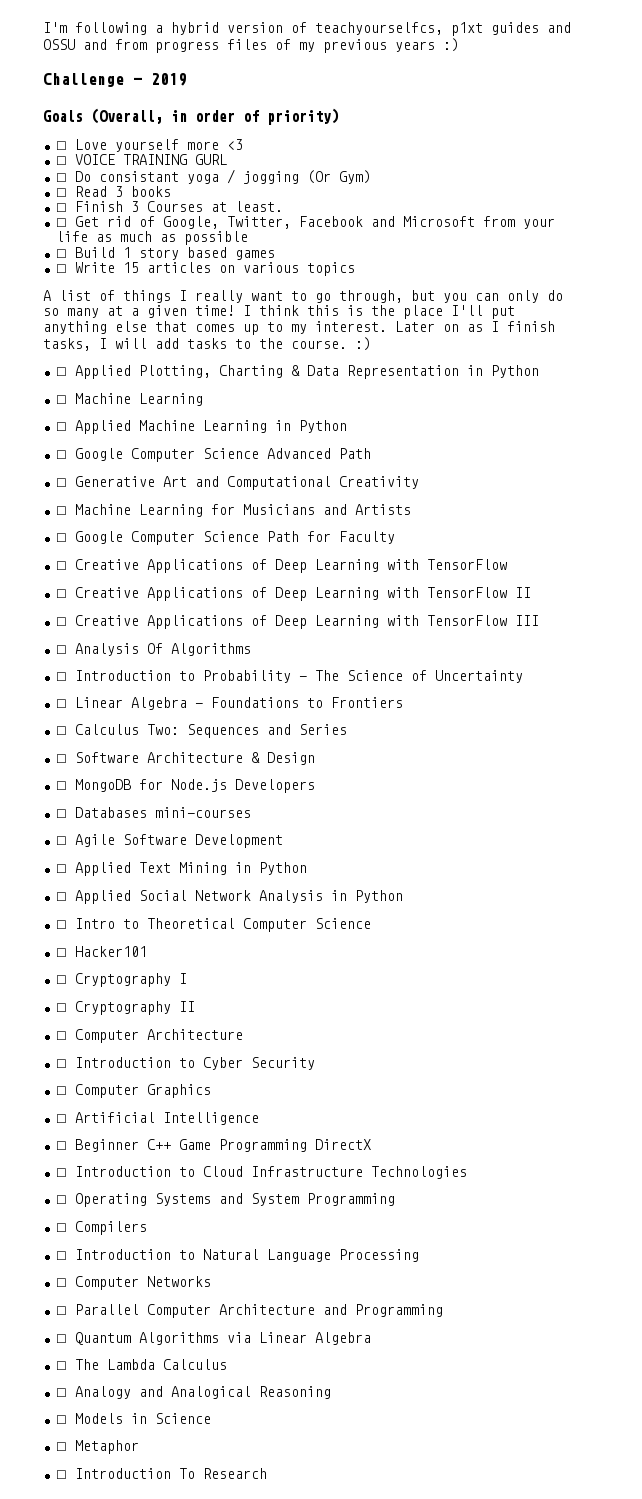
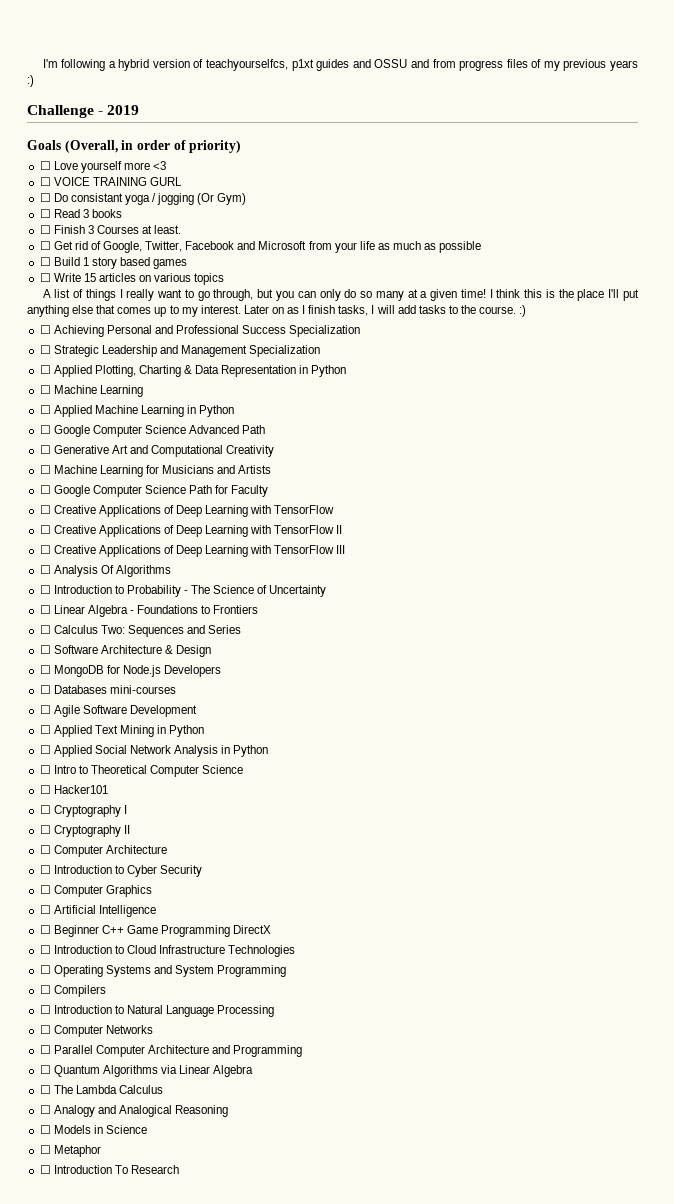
+ ☐ Achieving Personal and Professional Success Specialization
+ ☐ Strategic Leadership and Management Specialization

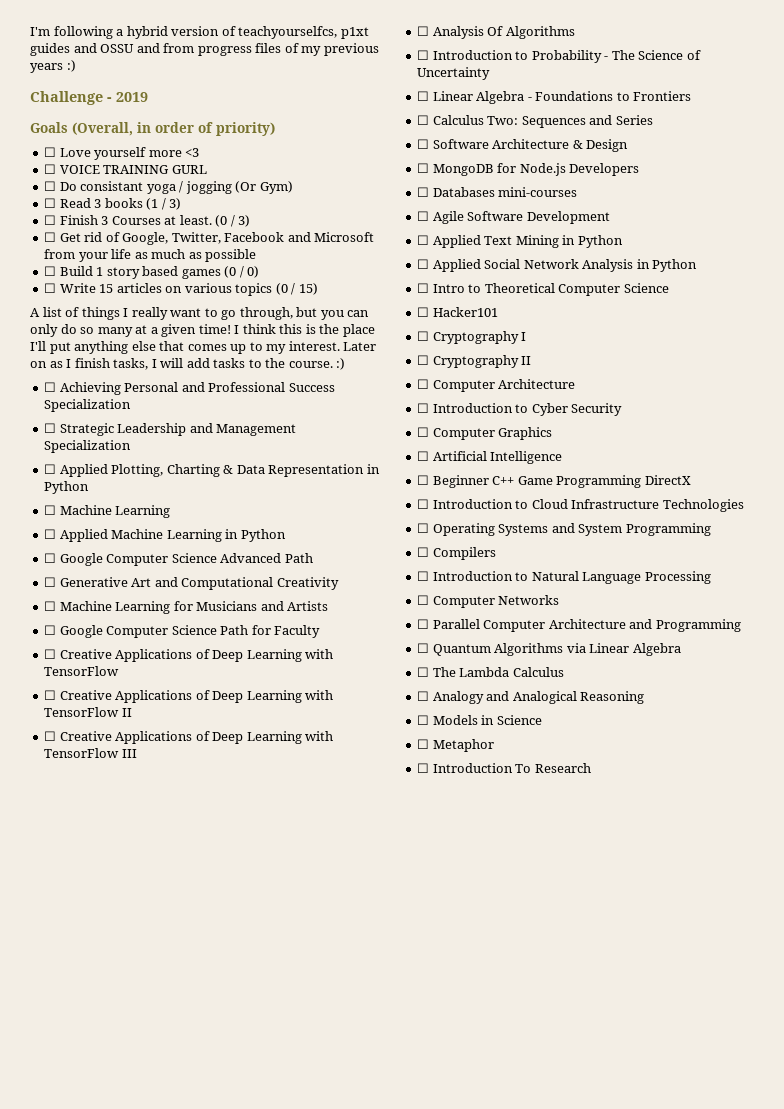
- ☐ Read 3 books
+ ☐ Read 3 books (1 / 3)
+ (0 / 3)
- ☐ Build 1 story based games
+ ☐ Build 1 story based games (0 / 0)
- ☐ Write 15 articles on various topics
+ ☐ Write 15 articles on various topics (0 / 15)

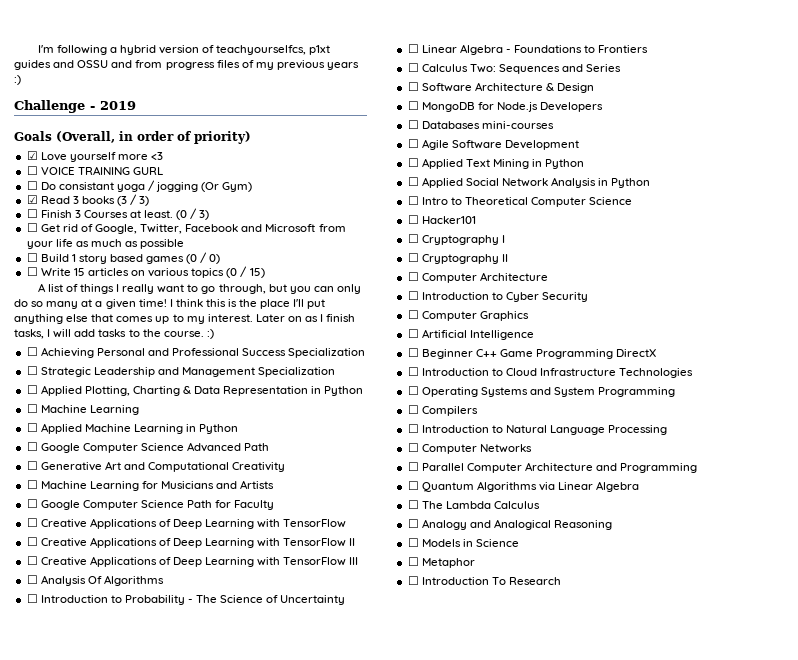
- ☐ Love yourself more <3
+ ☑ Love yourself more <3
- ☐ Read 3 books (1 / 3)
+ ☑ Read 3 books (3 / 3)

